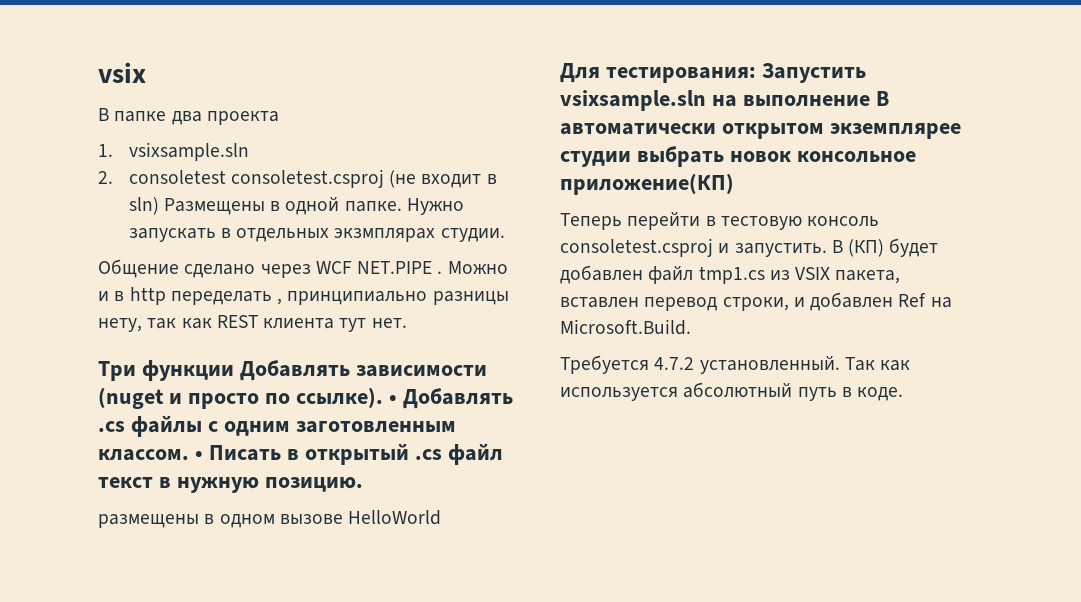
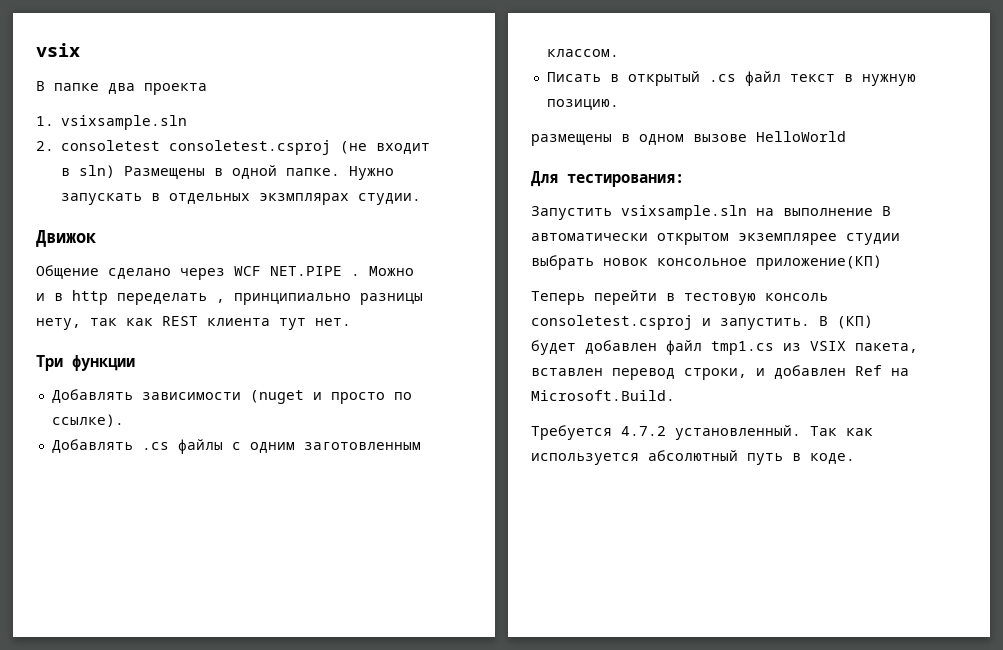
+ Движок
- Три функции Добавлять зависимости (nuget и просто по ссылке). • Добавлять .cs файлы с одним заготовленным классом. • Писать в открытый .cs файл текст в нужную позицию.
+ Три функции
+ Добавлять зависимости (nuget и просто по ссылке).
+ Добавлять .cs файлы с одним заготовленным классом.
+ Писать в открытый .cs файл текст в нужную позицию.
- Для тестирования: Запустить vsixsample.sln на выполнение В автоматически открытом экземплярее студии выбрать новок консольное приложение(КП)
+ Для тестирования:
+ Запустить vsixsample.sln на выполнение В автоматически открытом экземплярее студии выбрать новок консольное приложение(КП)

